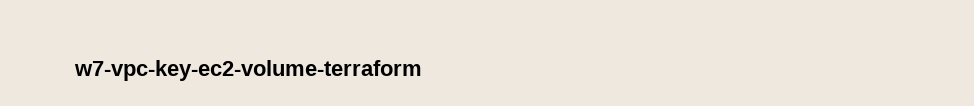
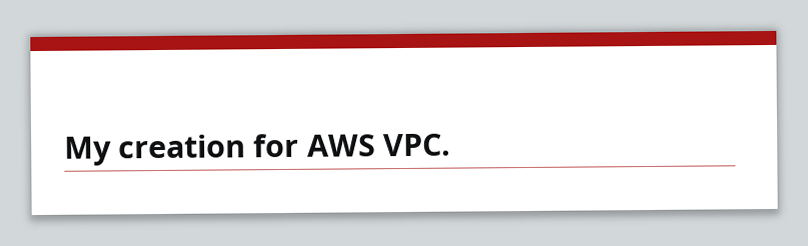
- w7-vpc-key-ec2-volume-terraform
+ My creation for AWS VPC.

